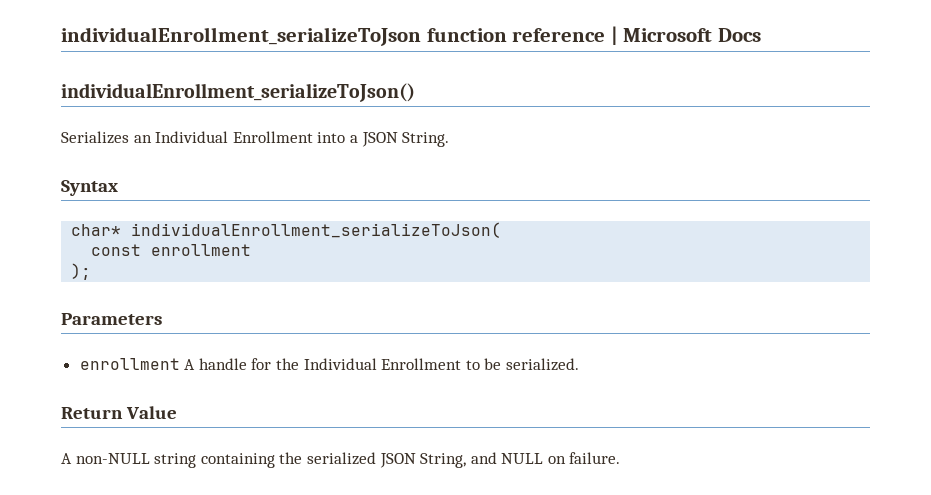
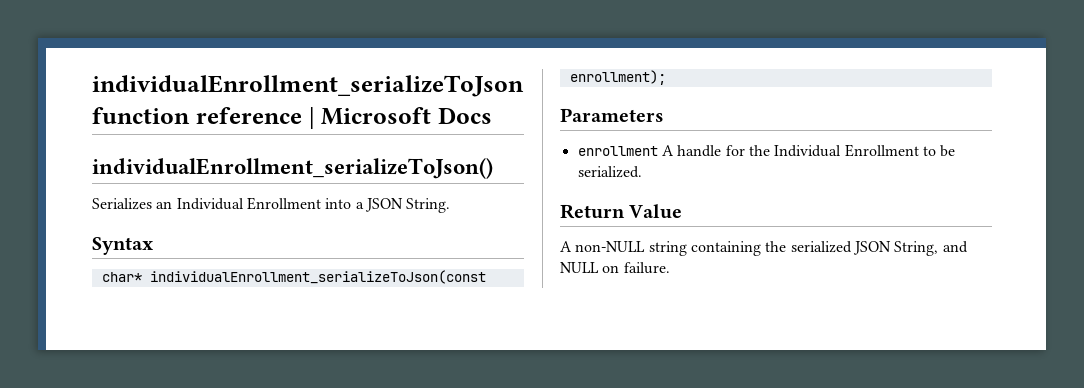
- char* individualEnrollment_serializeToJson(
- const enrollment
- );
+ char* individualEnrollment_serializeToJson(const enrollment);

